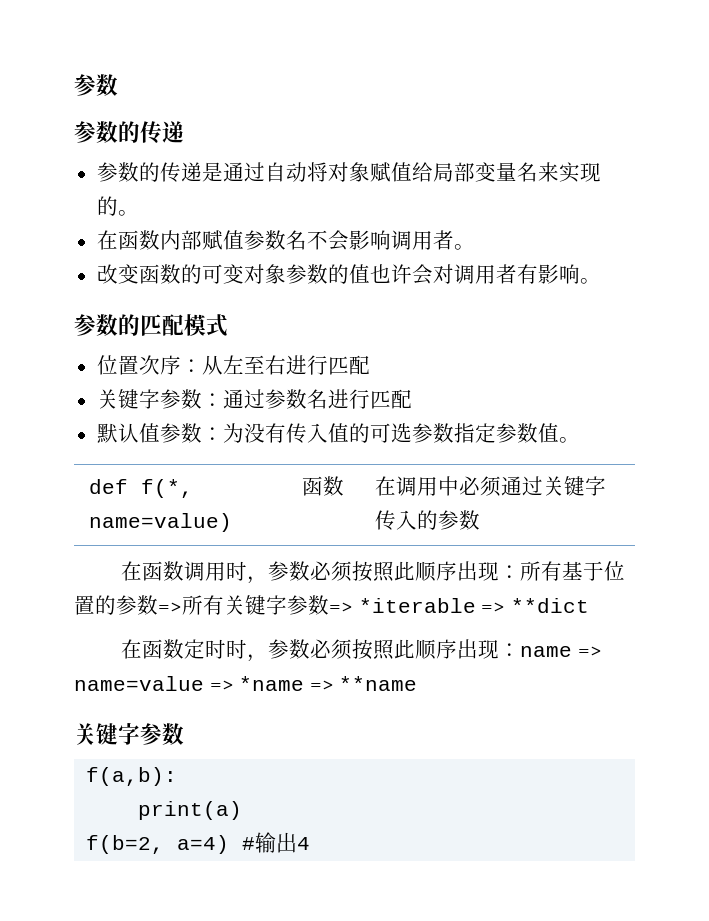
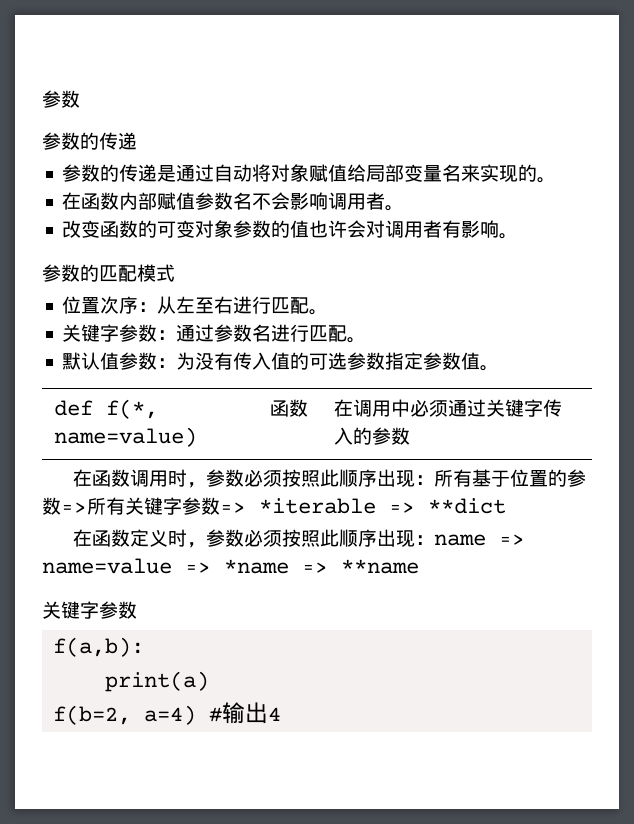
- 位置次序：从左至右进行匹配
+ 位置次序：从左至右进行匹配。
- 关键字参数：通过参数名进行匹配
+ 关键字参数：通过参数名进行匹配。
- 在函数定时时，参数必须按照此顺序出现：name => name=value => *name => **name
+ 在函数定义时，参数必须按照此顺序出现：name => name=value => *name => **name

